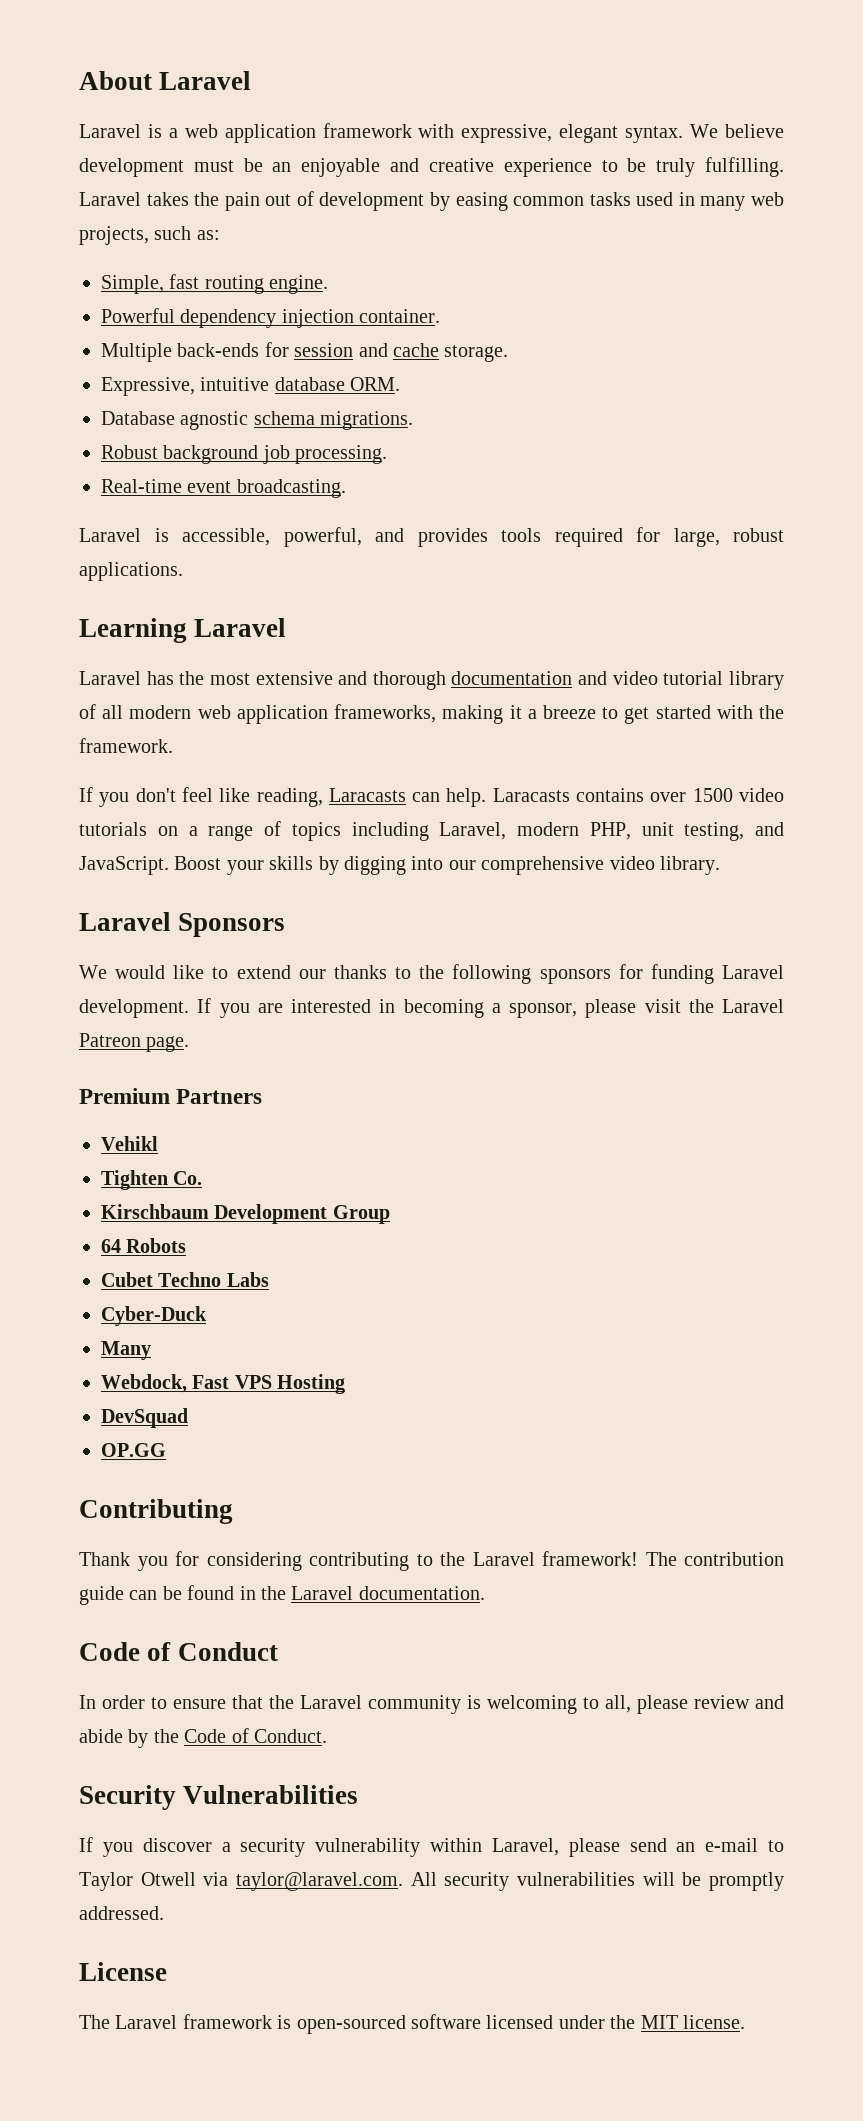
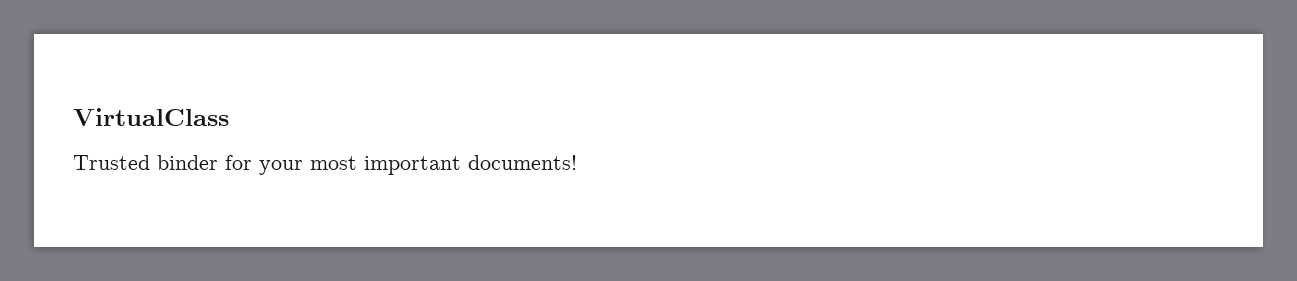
- About Laravel
- Laravel is a web application framework with expressive, elegant syntax. We believe development must be an enjoyable and creative experience to be truly fulfilling. Laravel takes the pain out of development by easing common tasks used in many web projects, such as:
- Simple, fast routing engine.
- Powerful dependency injection container.
- Multiple back-ends for session and cache storage.
- Expressive, intuitive database ORM.
- Database agnostic schema migrations.
- Robust background job processing.
- Real-time event broadcasting.
- Laravel is accessible, powerful, and provides tools required for large, robust applications.
- Learning Laravel
- Laravel has the most extensive and thorough documentation and video tutorial library of all modern web application frameworks, making it a breeze to get started with the framework.
- If you don't feel like reading, Laracasts can help. Laracasts contains over 1500 video tutorials on a range of topics including Laravel, modern PHP, unit testing, and JavaScript. Boost your skills by digging into our comprehensive video library.
- Laravel Sponsors
- We would like to extend our thanks to the following sponsors for funding Laravel development. If you are interested in becoming a sponsor, please visit the Laravel Patreon page.
- Premium Partners
- Vehikl
- Tighten Co.
- Kirschbaum Development Group
- 64 Robots
- Cubet Techno Labs
- Cyber-Duck
- Many
- Webdock, Fast VPS Hosting
- DevSquad
- OP.GG
- Contributing
- Thank you for considering contributing to the Laravel framework! The contribution guide can be found in the Laravel documentation.
- Code of Conduct
- In order to ensure that the Laravel community is welcoming to all, please review and abide by the Code of Conduct.
- Security Vulnerabilities
- If you discover a security vulnerability within Laravel, please send an e-mail to Taylor Otwell via taylor@laravel.com. All security vulnerabilities will be promptly addressed.
- License
- The Laravel framework is open-sourced software licensed under the MIT license.
+ VirtualClass
+ Trusted binder for your most important documents!

